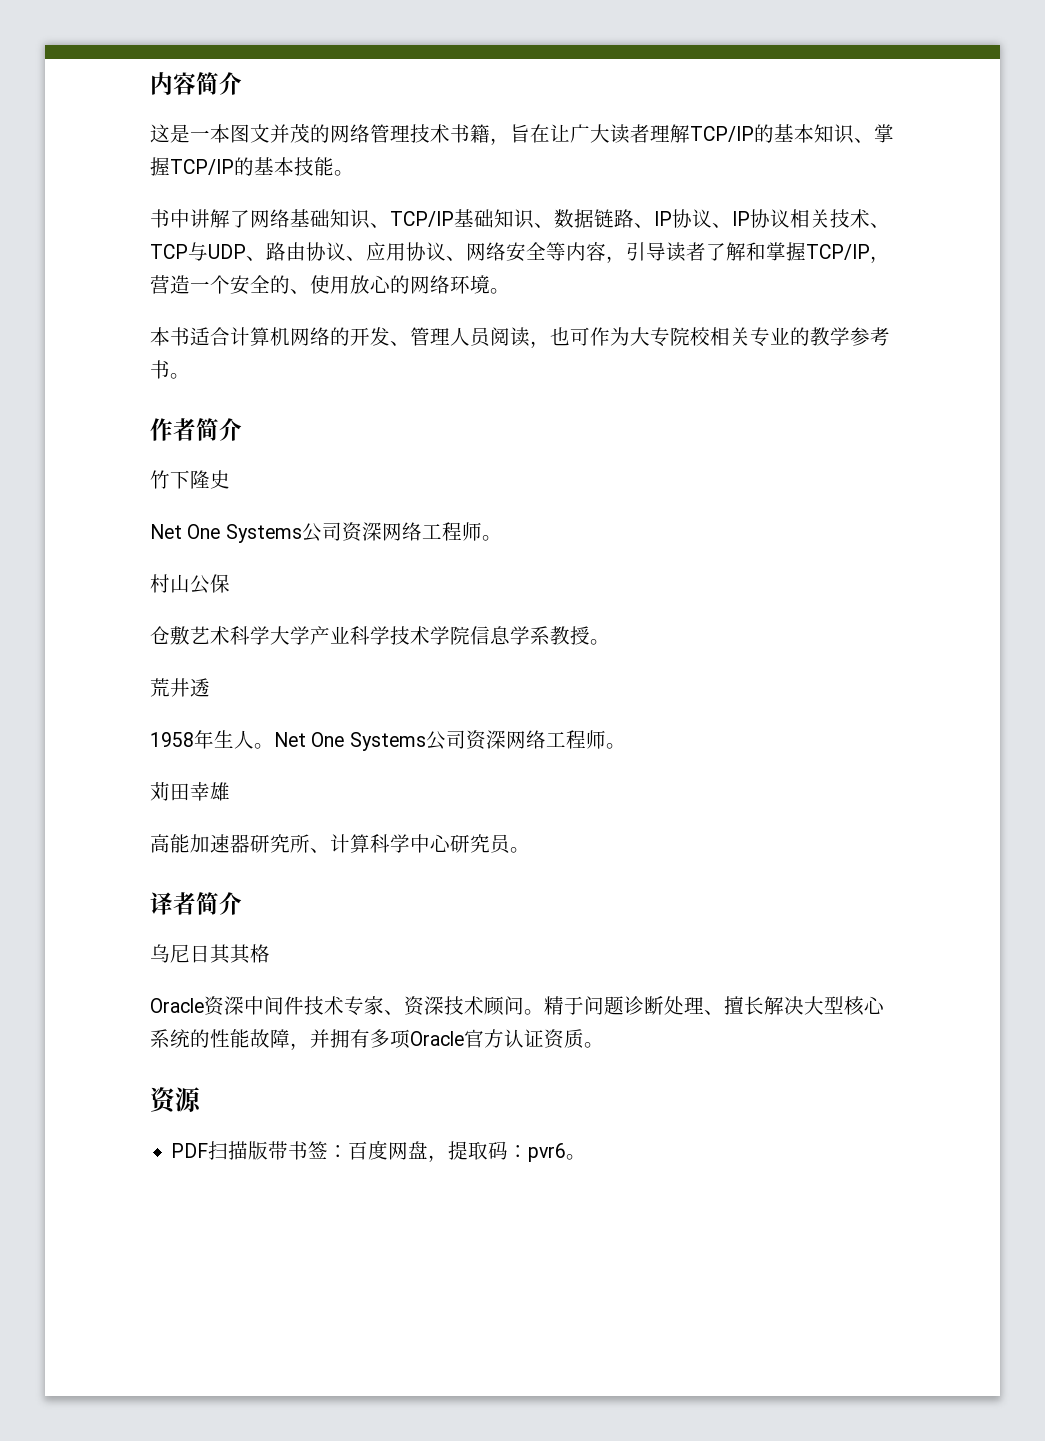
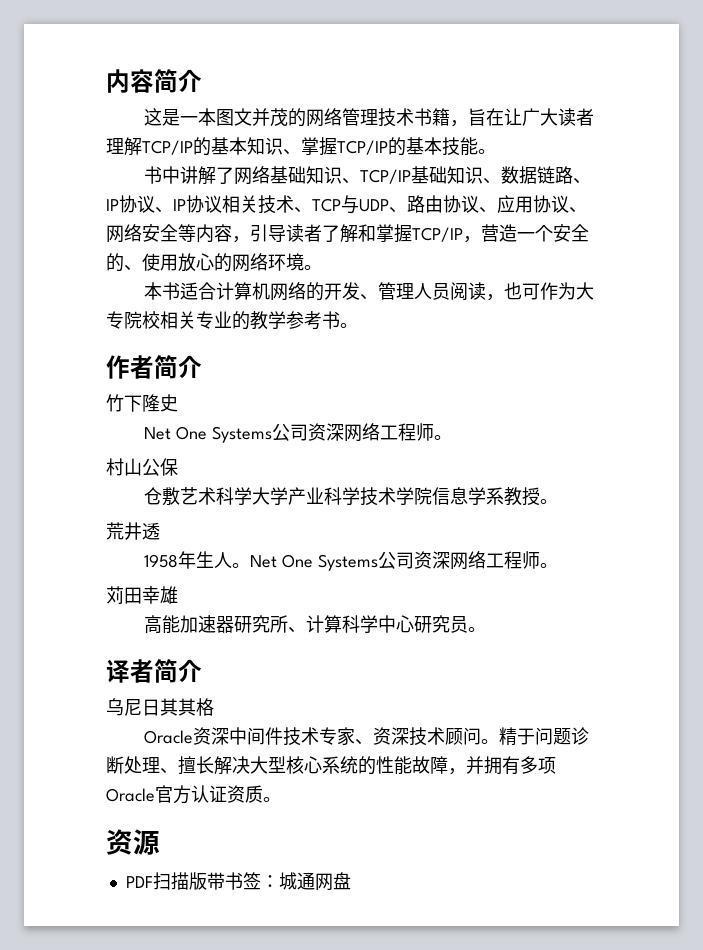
- PDF扫描版带书签：百度网盘，提取码：pvr6。
+ PDF扫描版带书签：城通网盘

